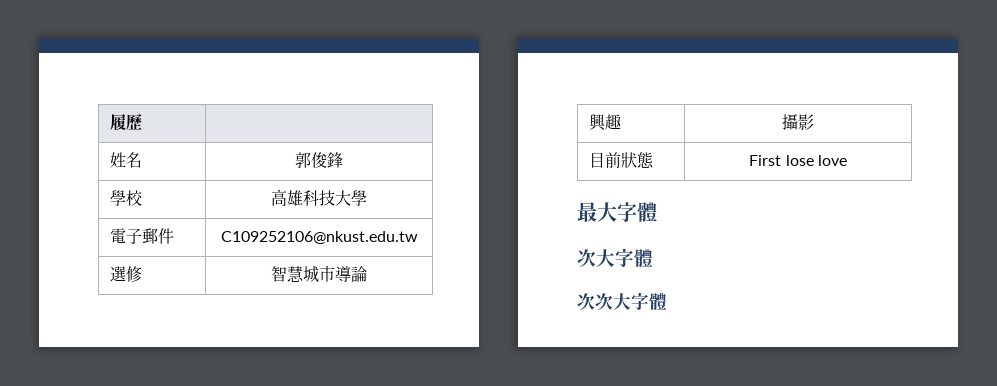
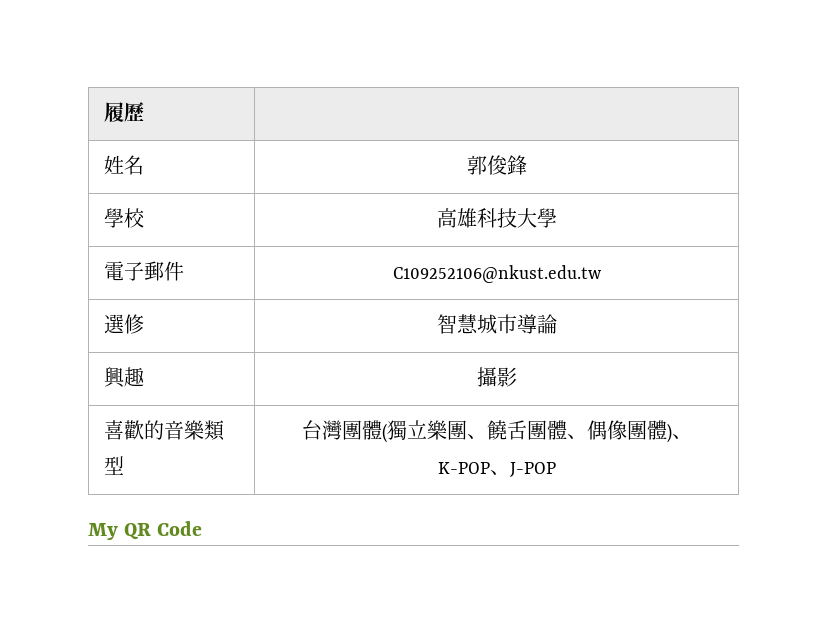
- 目前狀態 | First lose love
- 最大字體
- 次大字體
- 次次大字體
+ 喜歡的音樂類型 | 台灣團體(獨立樂團、饒舌團體、偶像團體)、K-POP、J-POP
+ My QR Code

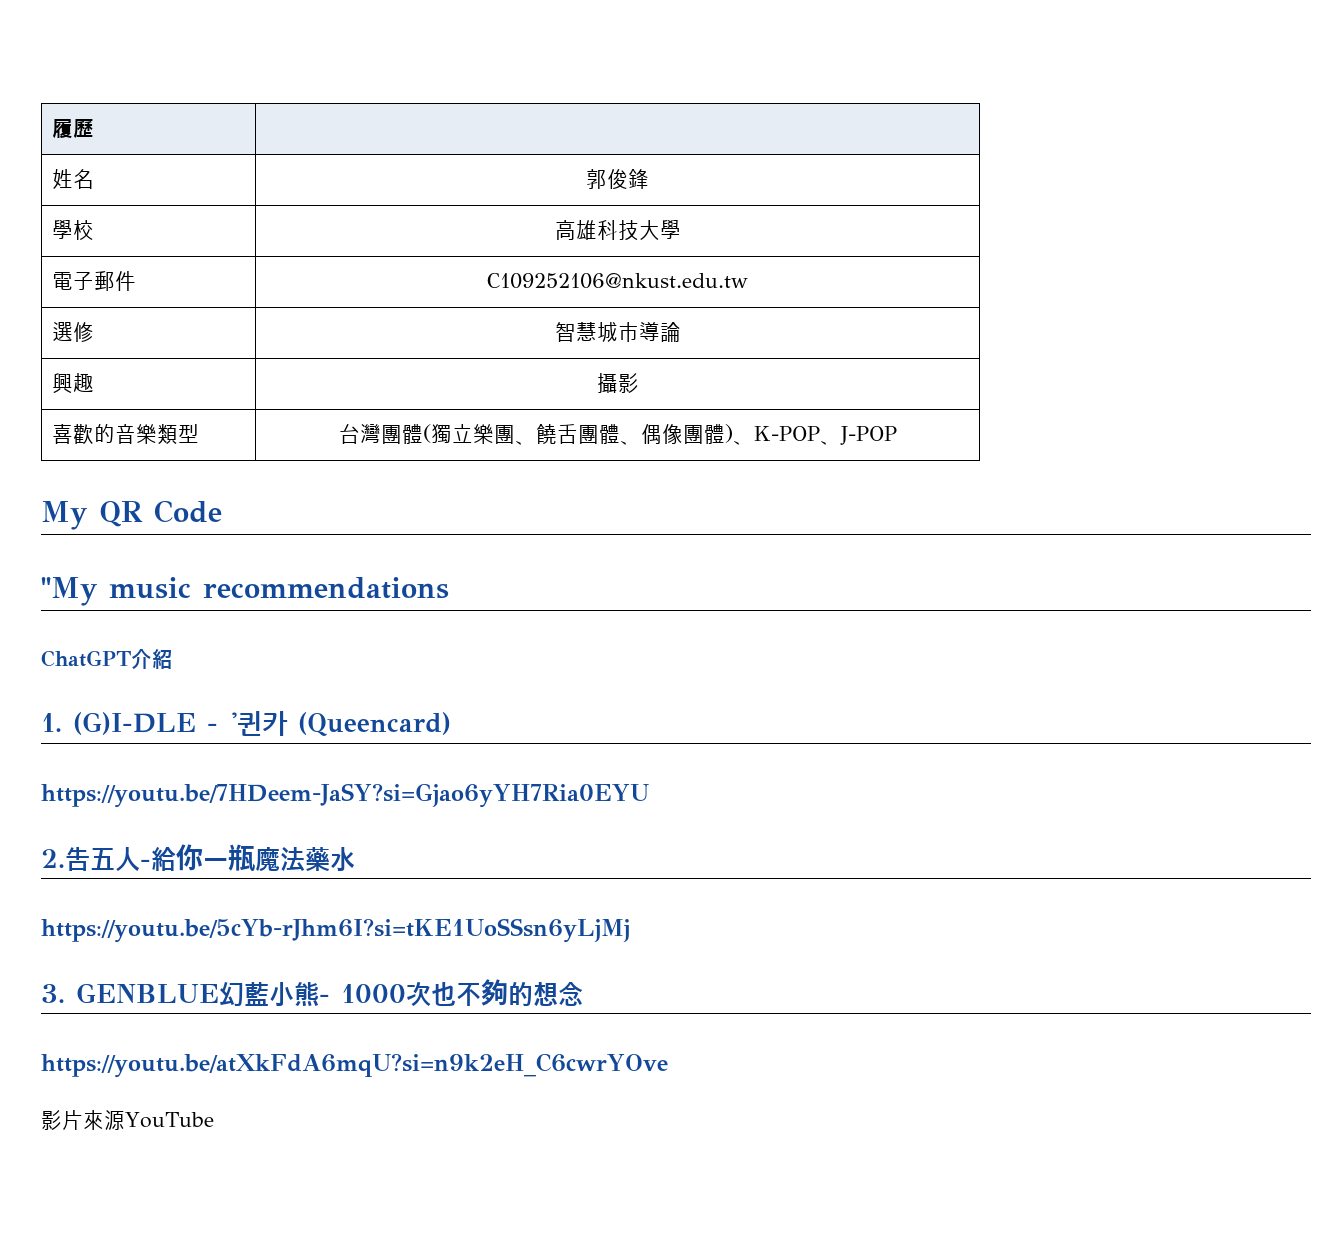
+ "My music recommendations
+ ChatGPT介紹
+ 1. (G)I-DLE - '퀸카 (Queencard)
+ https://youtu.be/7HDeem-JaSY?si=Gjao6yYH7Ria0EYU
+ 2.告五人-給你一瓶魔法藥水
+ https://youtu.be/5cYb-rJhm6I?si=tKE1UoSSsn6yLjMj
+ 3. GENBLUE幻藍小熊- 1000次也不夠的想念
+ https://youtu.be/atXkFdA6mqU?si=n9k2eH_C6cwrYOve
+ 影片來源YouTube

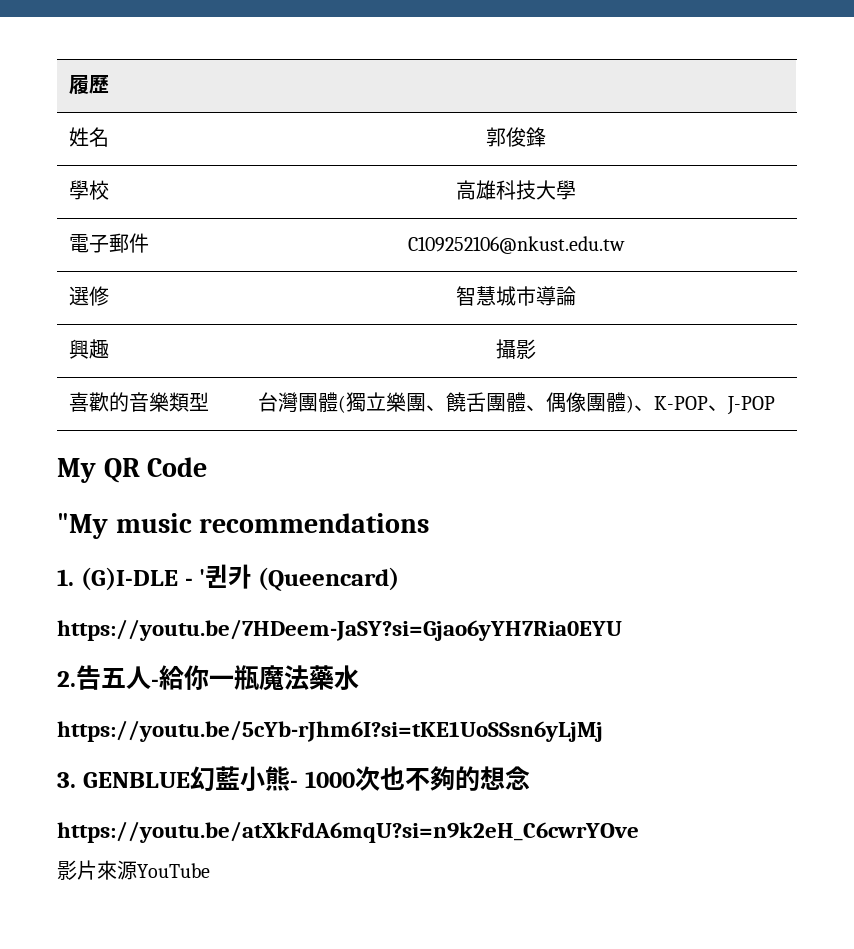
- ChatGPT介紹

